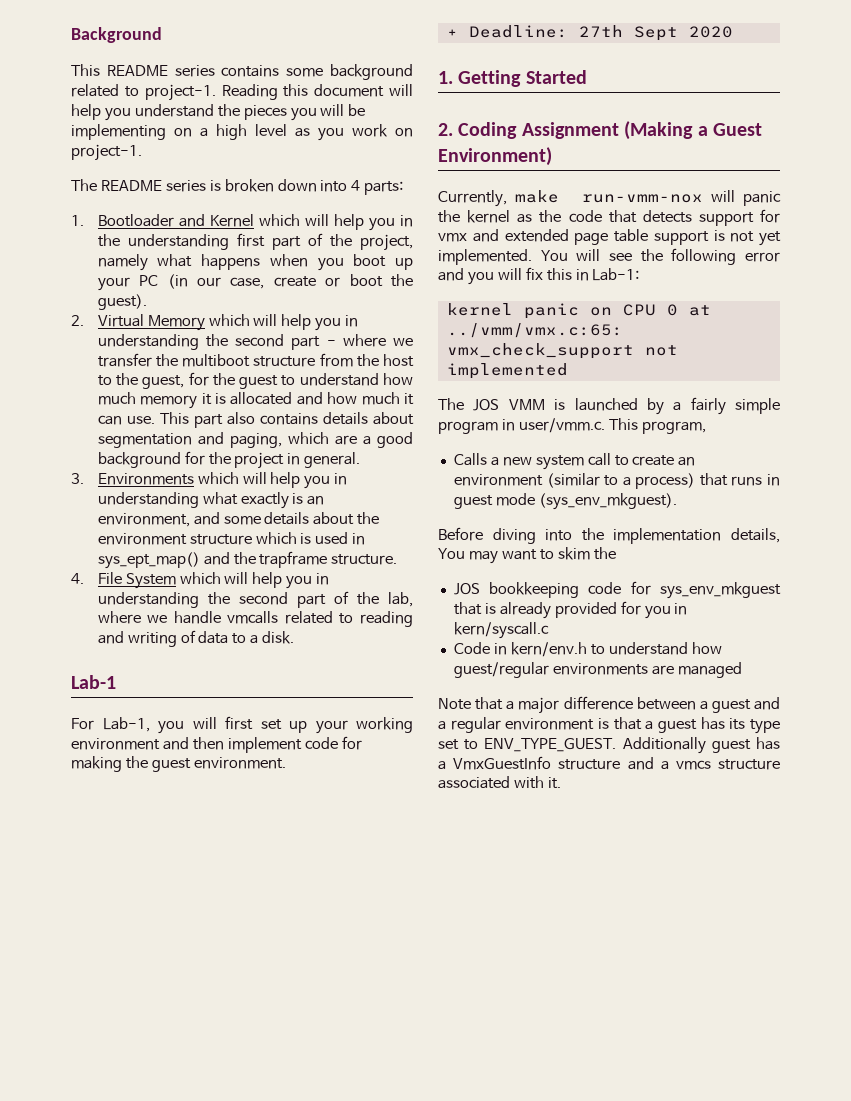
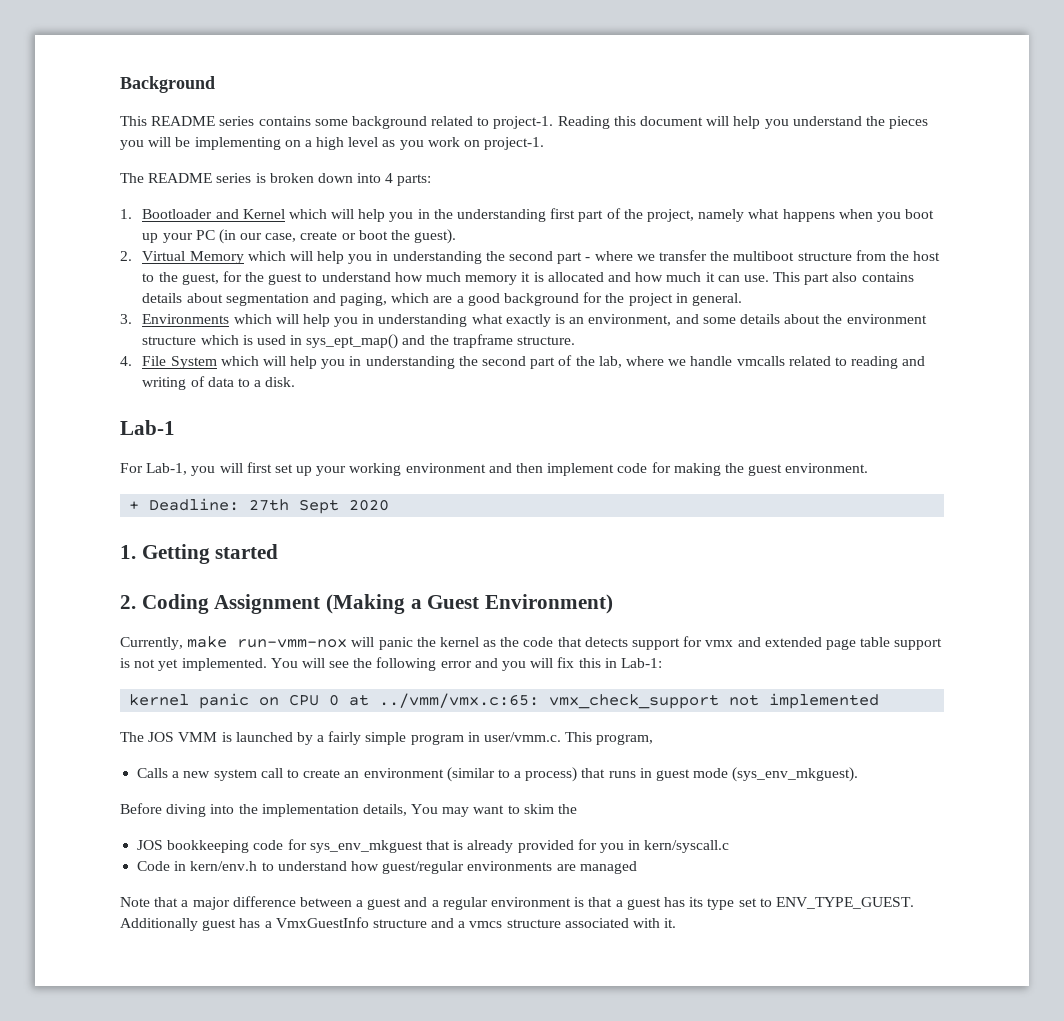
- 1. Getting Started
+ 1. Getting started

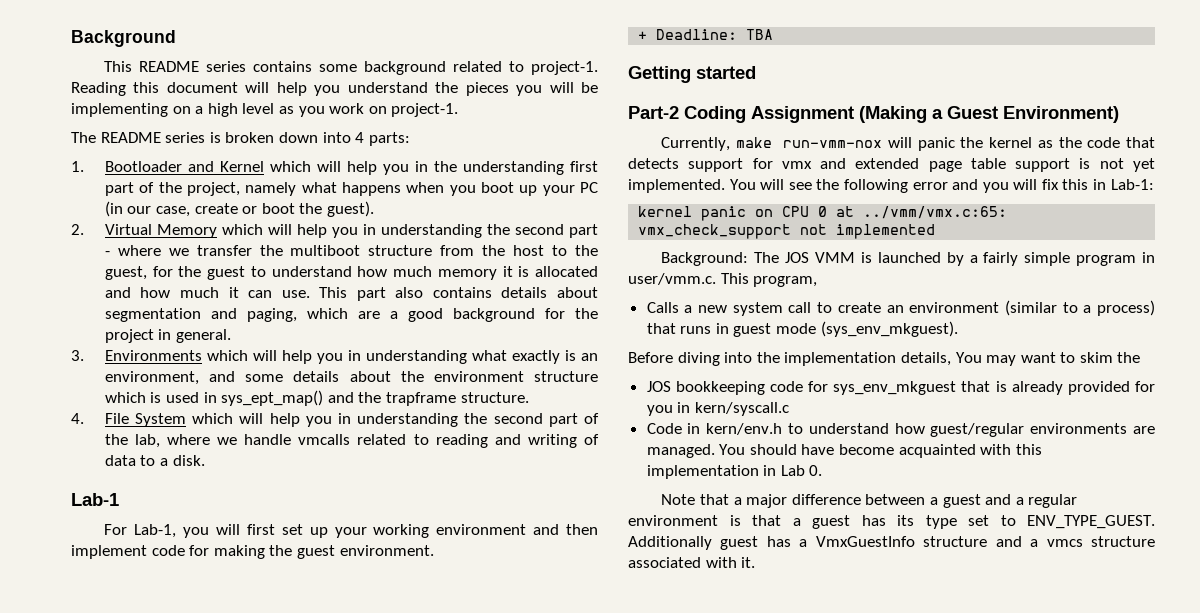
- + Deadline: 27th Sept 2020
- 1. Getting started
+ + Deadline: TBA
+ Getting started
- 2. Coding Assignment (Making a Guest Environment)
+ Part-2 Coding Assignment (Making a Guest Environment)
- The JOS VMM is launched by a fairly simple program in user/vmm.c. This program,
+ Background: The JOS VMM is launched by a fairly simple program in user/vmm.c. This program,
- Code in kern/env.h to understand how guest/regular environments are managed
+ Code in kern/env.h to understand how guest/regular environments are managed. You should have become acquainted with this implementation in Lab 0.

